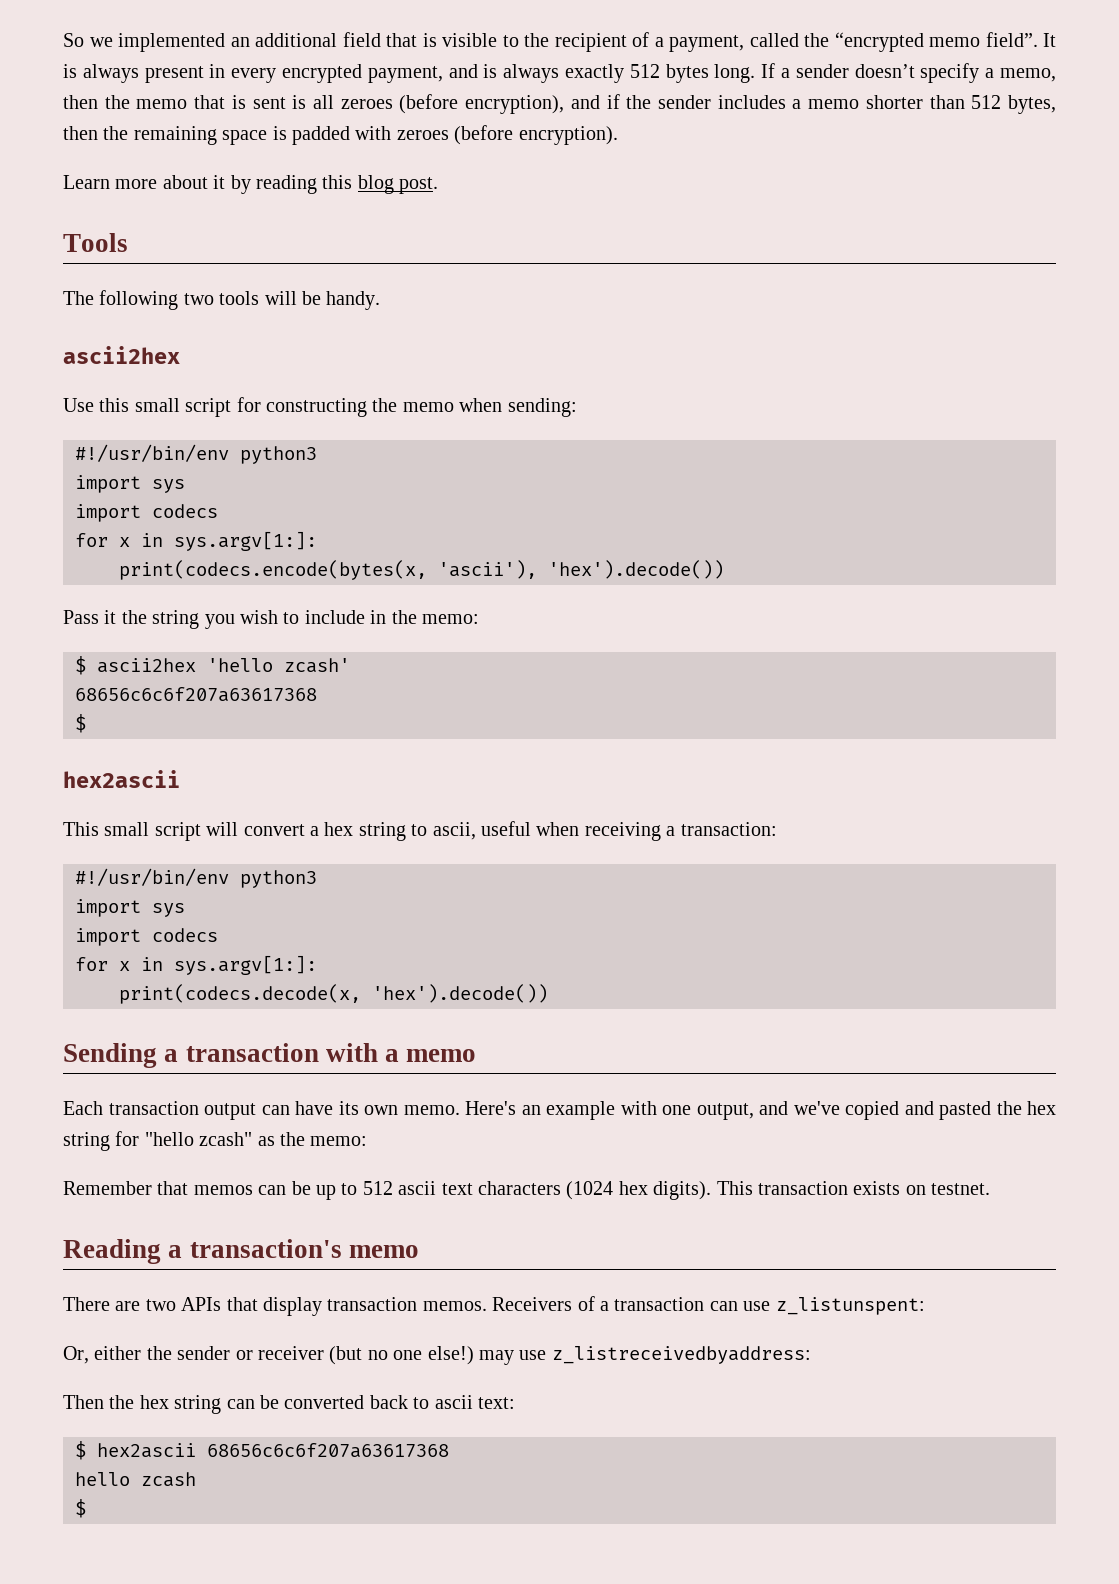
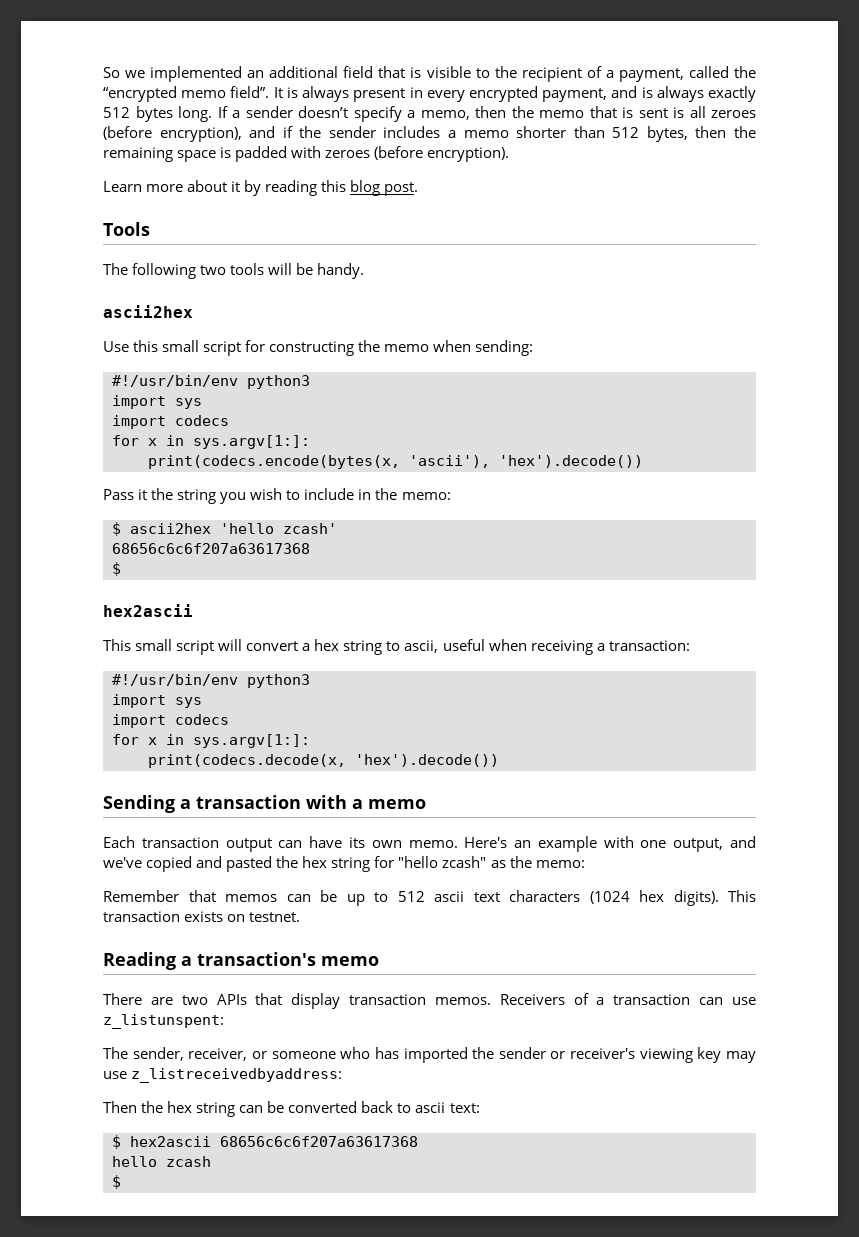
- Or, either the sender or receiver (but no one else!) may use z_listreceivedbyaddress:
+ The sender, receiver, or someone who has imported the sender or receiver's viewing key may use z_listreceivedbyaddress:

